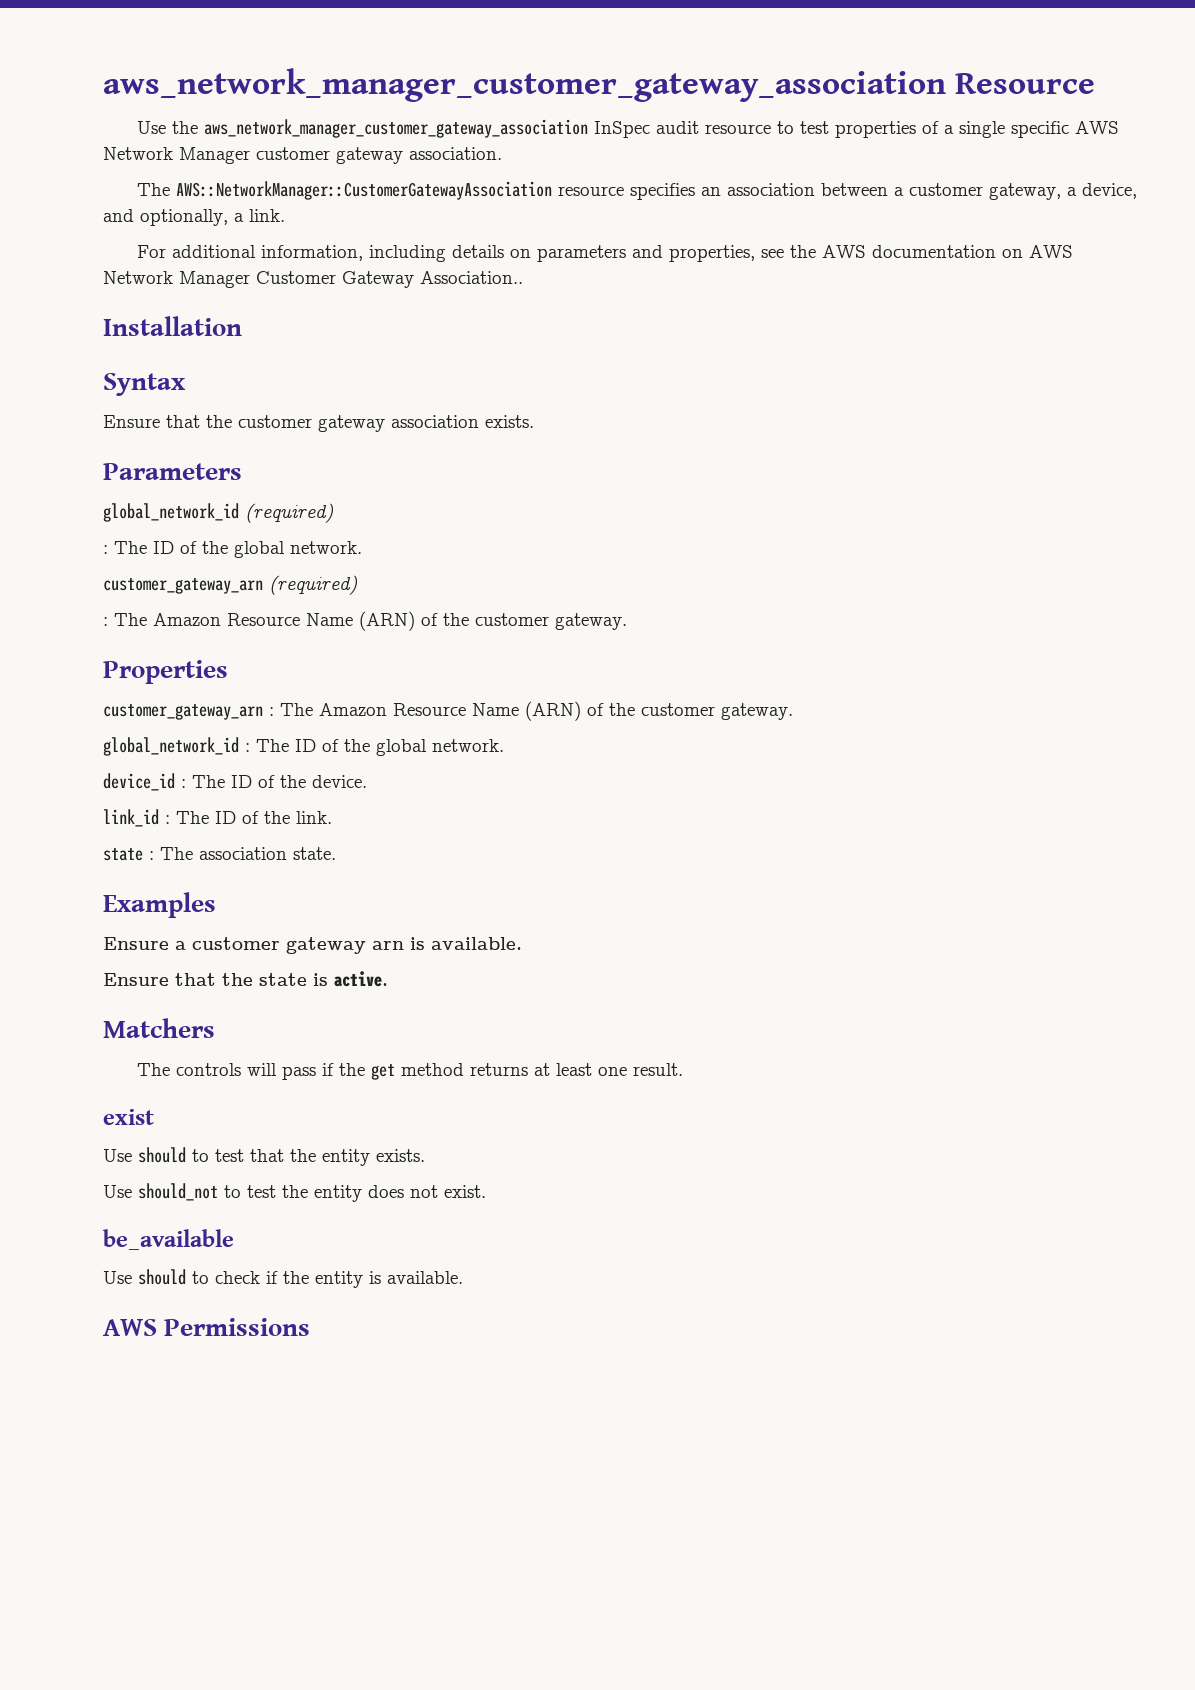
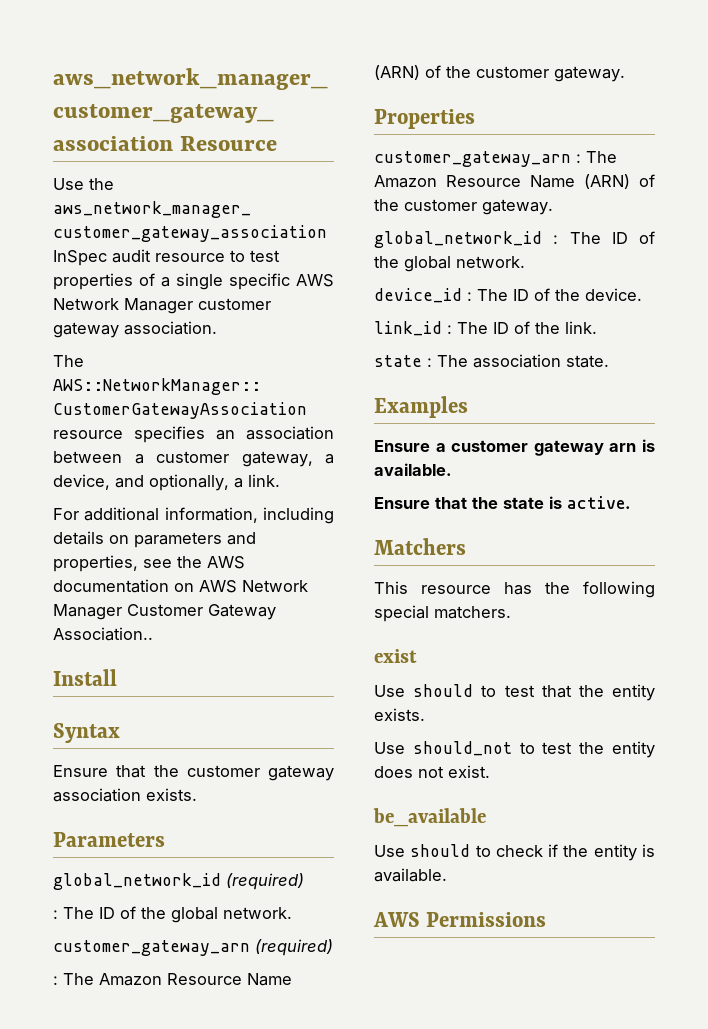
- Installation
+ Install
- The controls will pass if the get method returns at least one result.
+ This resource has the following special matchers.

